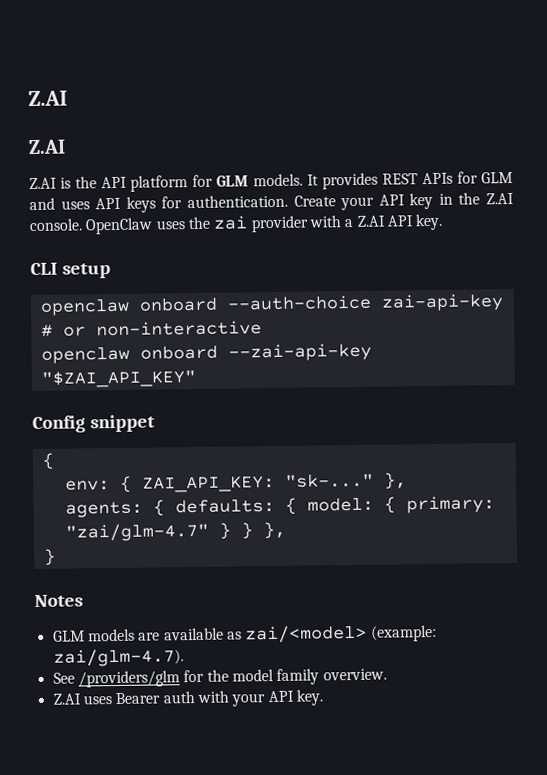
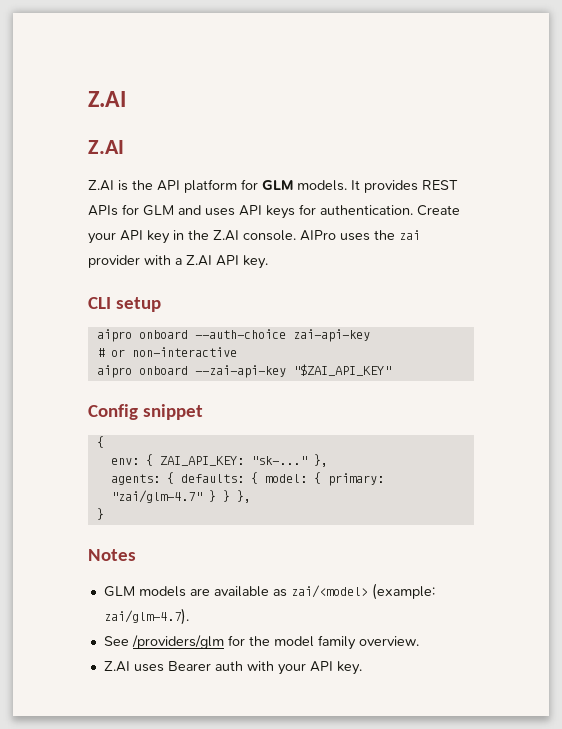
- OpenClaw uses the zai provider with a Z.AI API key.
+ AIPro uses the zai provider with a Z.AI API key.
- openclaw onboard --auth-choice zai-api-key
+ aipro onboard --auth-choice zai-api-key
- openclaw onboard --zai-api-key "$ZAI_API_KEY"
+ aipro onboard --zai-api-key "$ZAI_API_KEY"

